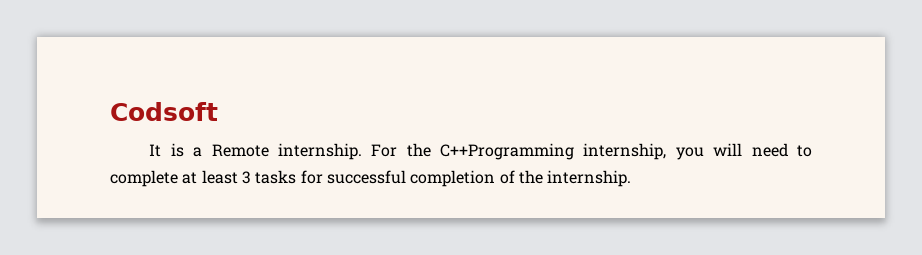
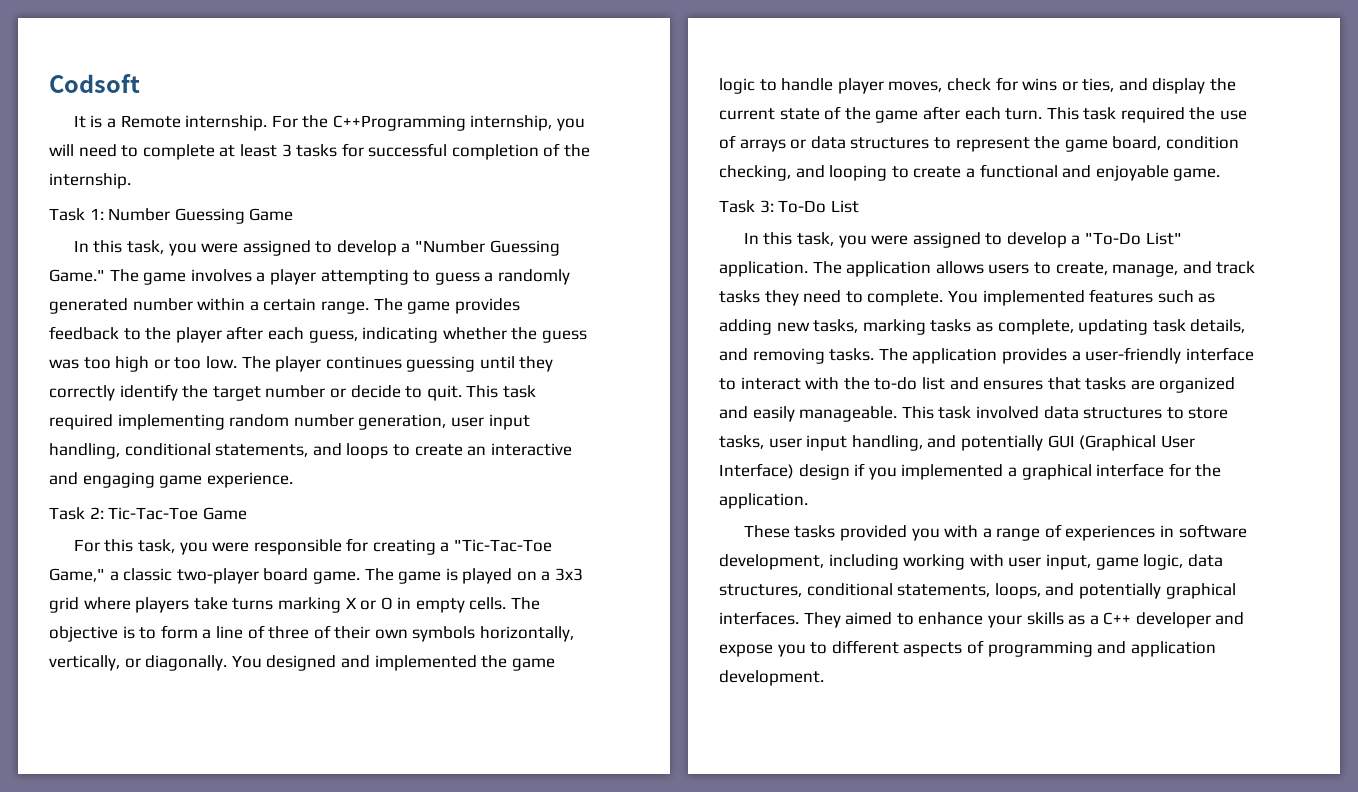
+ Task 1: Number Guessing Game
+ In this task, you were assigned to develop a "Number Guessing Game." The game involves a player attempting to guess a randomly generated number within a certain range. The game provides feedback to the player after each guess, indicating whether the guess was too high or too low. The player continues guessing until they correctly identify the target number or decide to quit. This task required implementing random number generation, user input handling, conditional statements, and loops to create an interactive and engaging game experience.
+ Task 2: Tic-Tac-Toe Game
+ For this task, you were responsible for creating a "Tic-Tac-Toe Game," a classic two-player board game. The game is played on a 3x3 grid where players take turns marking X or O in empty cells. The objective is to form a line of three of their own symbols horizontally, vertically, or diagonally. You designed and implemented the game logic to handle player moves, check for wins or ties, and display the current state of the game after each turn. This task required the use of arrays or data structures to represent the game board, condition checking, and looping to create a functional and enjoyable game.
+ Task 3: To-Do List
+ In this task, you were assigned to develop a "To-Do List" application. The application allows users to create, manage, and track tasks they need to complete. You implemented features such as adding new tasks, marking tasks as complete, updating task details, and removing tasks. The application provides a user-friendly interface to interact with the to-do list and ensures that tasks are organized and easily manageable. This task involved data structures to store tasks, user input handling, and potentially GUI (Graphical User Interface) design if you implemented a graphical interface for the application.
+ These tasks provided you with a range of experiences in software development, including working with user input, game logic, data structures, conditional statements, loops, and potentially graphical interfaces. They aimed to enhance your skills as a C++ developer and expose you to different aspects of programming and application development.

